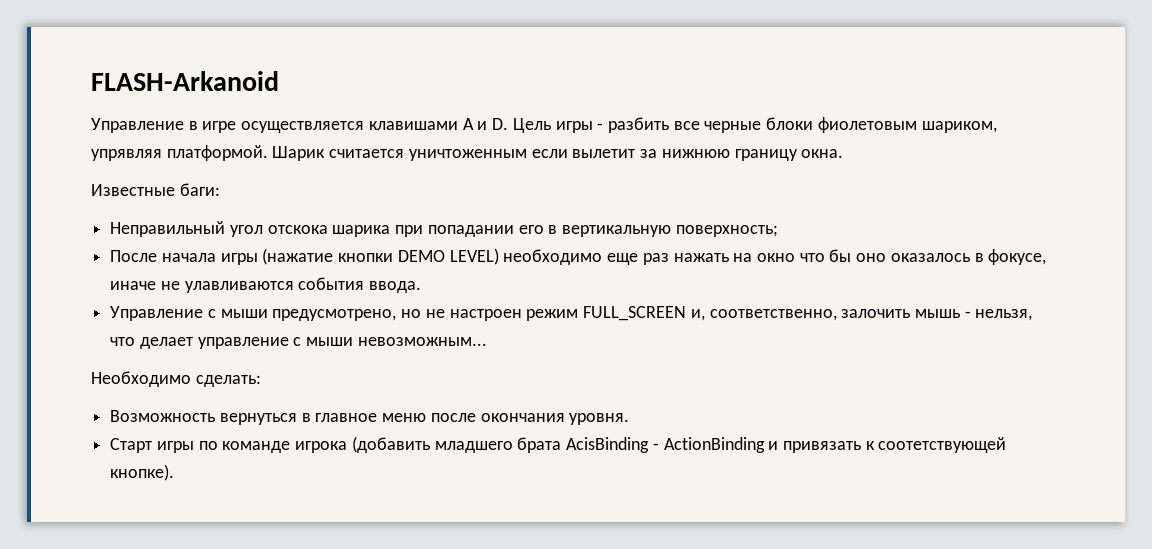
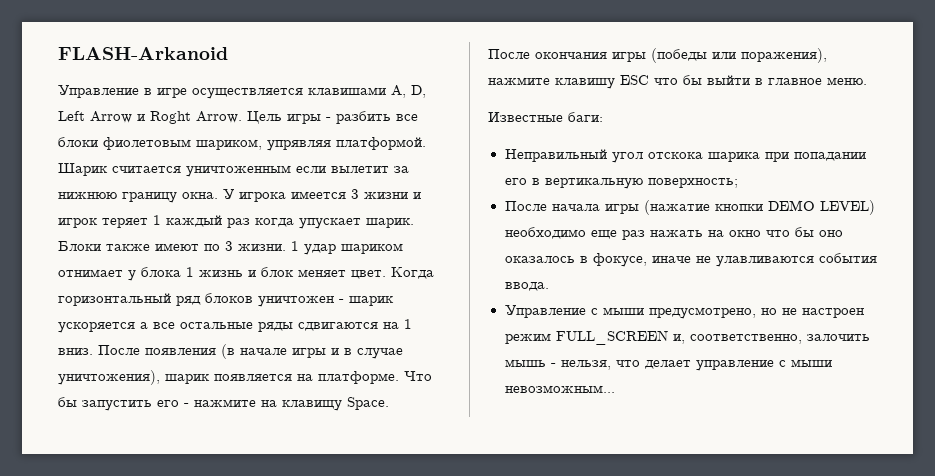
- Управление в игре осуществляется клавишами A и D. Цель игры - разбить все черные блоки фиолетовым шариком, упрявляя платформой.
+ Управление в игре осуществляется клавишами A, D, Left Arrow и Roght Arrow. Цель игры - разбить все блоки фиолетовым шариком, упрявляя платформой.
+ У игрока имеется 3 жизни и игрок теряет 1 каждый раз когда упускает шарик. Блоки также имеют по 3 жизни. 1 удар шариком отнимает у блока 1 жизнь и блок меняет цвет. Когда горизонтальный ряд блоков уничтожен - шарик ускоряется а все остальные ряды сдвигаются на 1 вниз. После появления (в начале игры и в случае уничтожения), шарик появляется на платформе. Что бы запустить его - нажмите на клавищу Space.
+ После окончания игры (победы или поражения), нажмите клавишу ESC что бы выйти в главное меню.
- Необходимо сделать:
- Возможность вернуться в главное меню после окончания уровня.
- Старт игры по команде игрока (добавить младшего брата AcisBinding - ActionBinding и привязать к соотетствующей кнопке).

